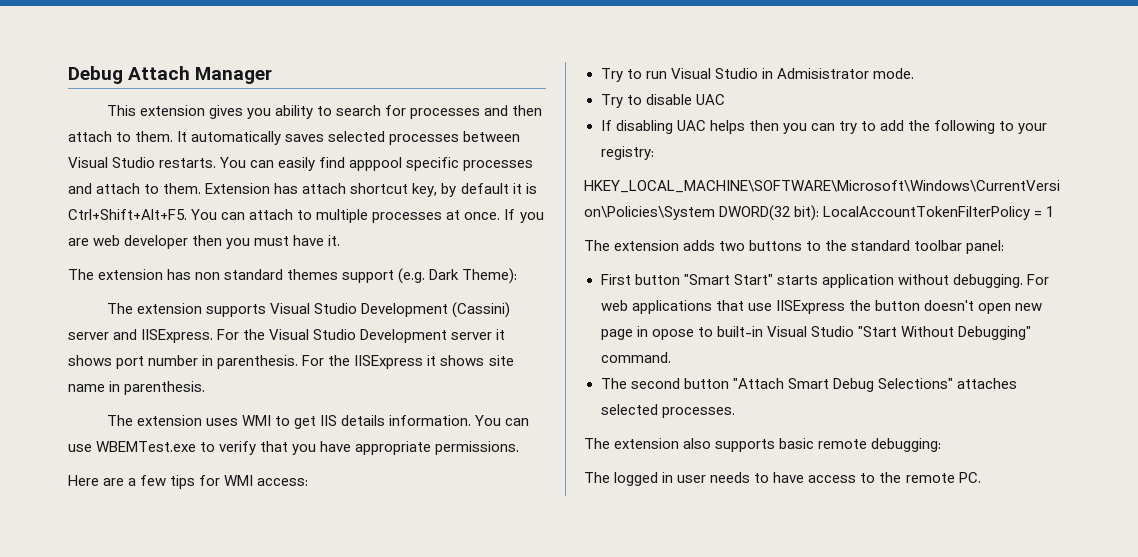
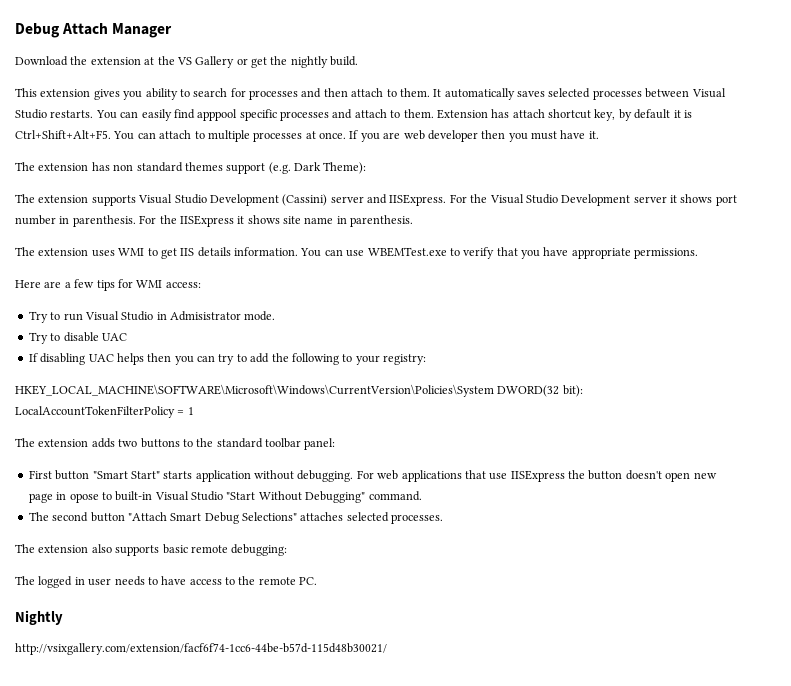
+ Download the extension at the VS Gallery or get the nightly build.
+ Nightly
+ http://vsixgallery.com/extension/facf6f74-1cc6-44be-b57d-115d48b30021/

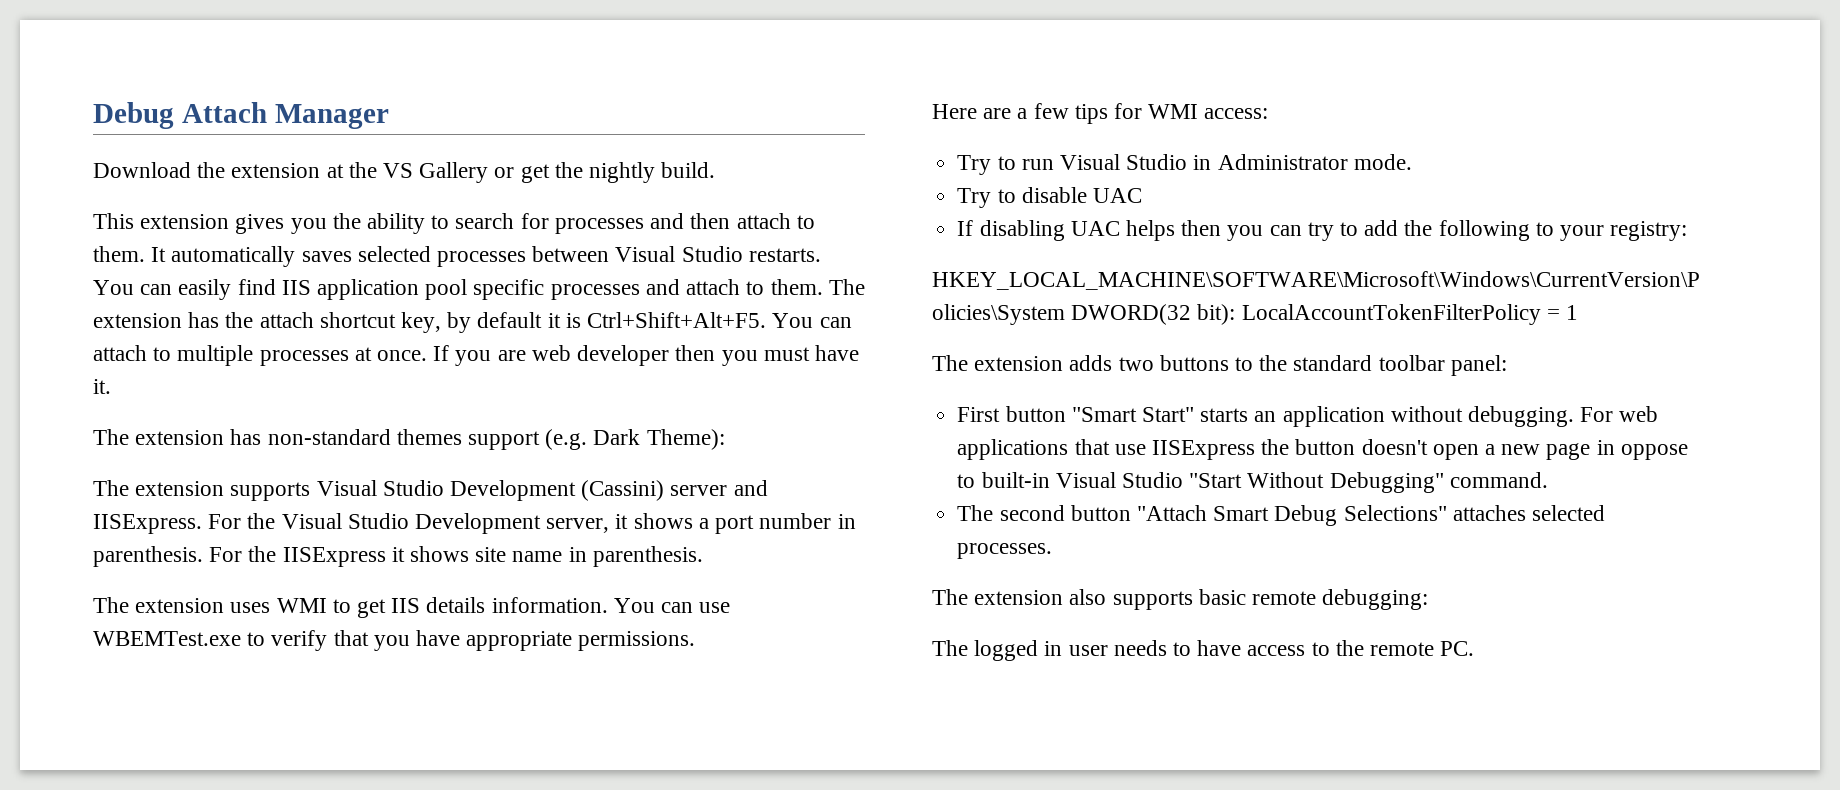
- This extension gives you ability to search for processes and then attach to them.
+ This extension gives you the ability to search for processes and then attach to them.
- You can easily find apppool specific processes and attach to them.
+ You can easily find IIS application pool specific processes and attach to them.
- Extension has attach shortcut key, by default it is Ctrl+Shift+Alt+F5.
+ The extension has the attach shortcut key, by default it is Ctrl+Shift+Alt+F5.
- The extension has non standard themes support (e.g. Dark Theme):
+ The extension has non-standard themes support (e.g. Dark Theme):
- For the Visual Studio Development server it shows port number in parenthesis.
+ For the Visual Studio Development server, it shows a port number in parenthesis.
- Try to run Visual Studio in Admisistrator mode.
+ Try to run Visual Studio in Administrator mode.
- First button "Smart Start" starts application without debugging.
+ First button "Smart Start" starts an application without debugging.
- For web applications that use IISExpress the button doesn't open new page in opose to built-in Visual Studio "Start Without Debugging" command.
+ For web applications that use IISExpress the button doesn't open a new page in oppose to built-in Visual Studio "Start Without Debugging" command.
- Nightly
- http://vsixgallery.com/extension/facf6f74-1cc6-44be-b57d-115d48b30021/

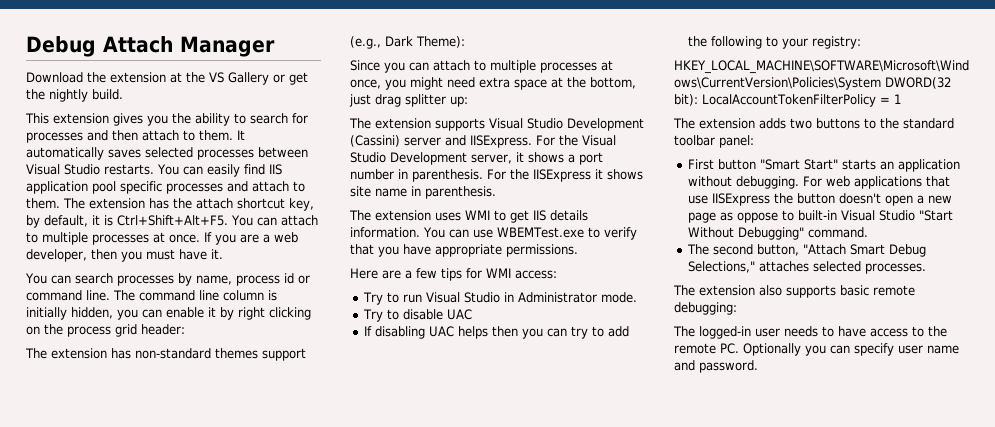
- The extension has the attach shortcut key, by default it is Ctrl+Shift+Alt+F5.
+ The extension has the attach shortcut key, by default, it is Ctrl+Shift+Alt+F5.
- If you are web developer then you must have it.
+ If you are a web developer, then you must have it.
+ You can search processes by name, process id or command line. The command line column is initially hidden, you can enable it by right clicking on the process grid header:
- The extension has non-standard themes support (e.g. Dark Theme):
+ The extension has non-standard themes support (e.g., Dark Theme):
+ Since you can attach to multiple processes at once, you might need extra space at the bottom, just drag splitter up:
- For web applications that use IISExpress the button doesn't open a new page in oppose to built-in Visual Studio "Start Without Debugging" command.
+ For web applications that use IISExpress the button doesn't open a new page as oppose to built-in Visual Studio "Start Without Debugging" command.
- The second button "Attach Smart Debug Selections" attaches selected processes.
+ The second button, "Attach Smart Debug Selections," attaches selected processes.
- The logged in user needs to have access to the remote PC.
+ The logged-in user needs to have access to the remote PC. Optionally you can specify user name and password.

